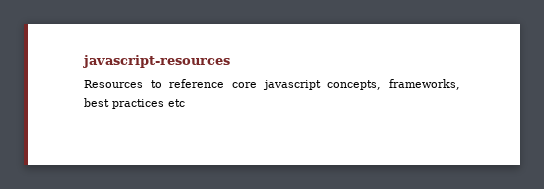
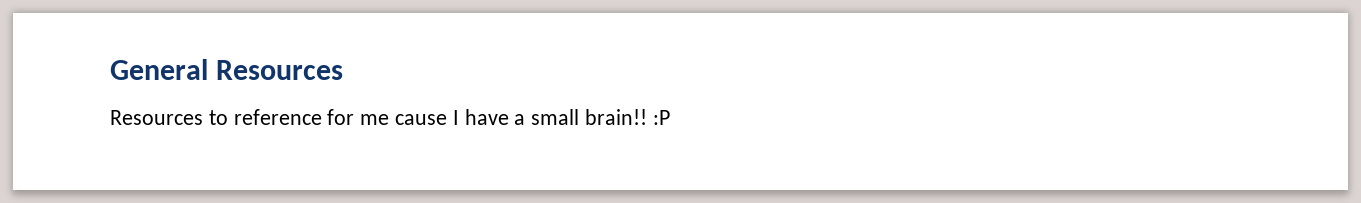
- javascript-resources
+ General Resources
- Resources to reference core javascript concepts, frameworks, best practices etc
+ Resources to reference for me cause I have a small brain!! :P

